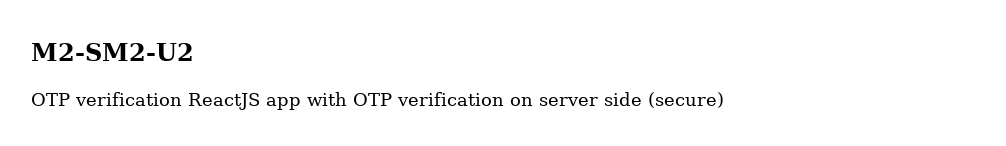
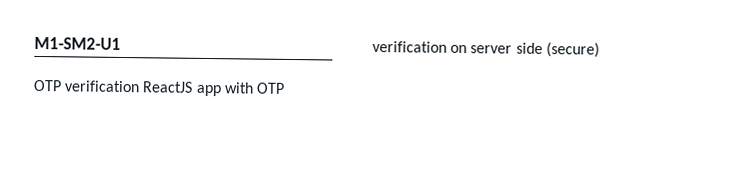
- M2-SM2-U2
+ M1-SM2-U1

